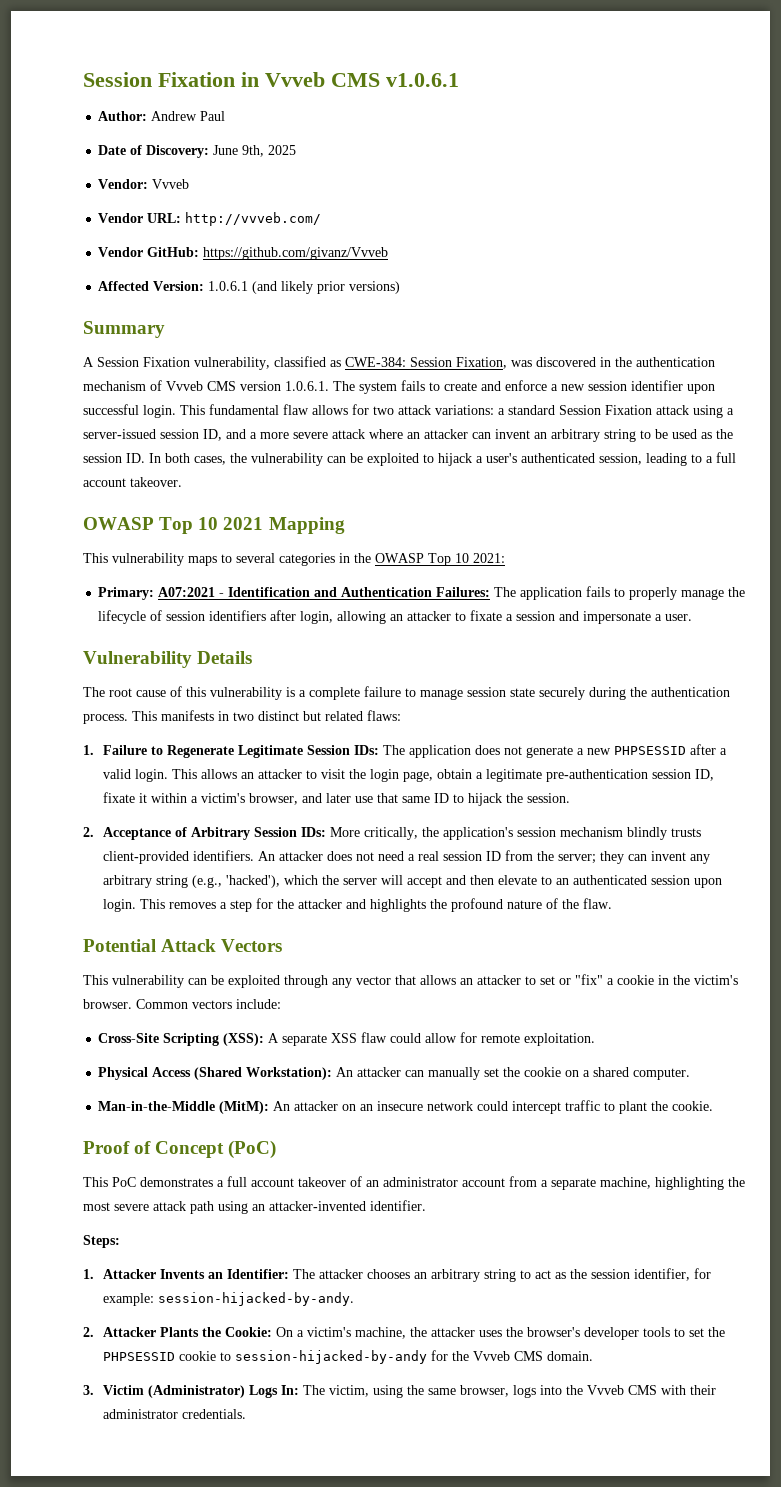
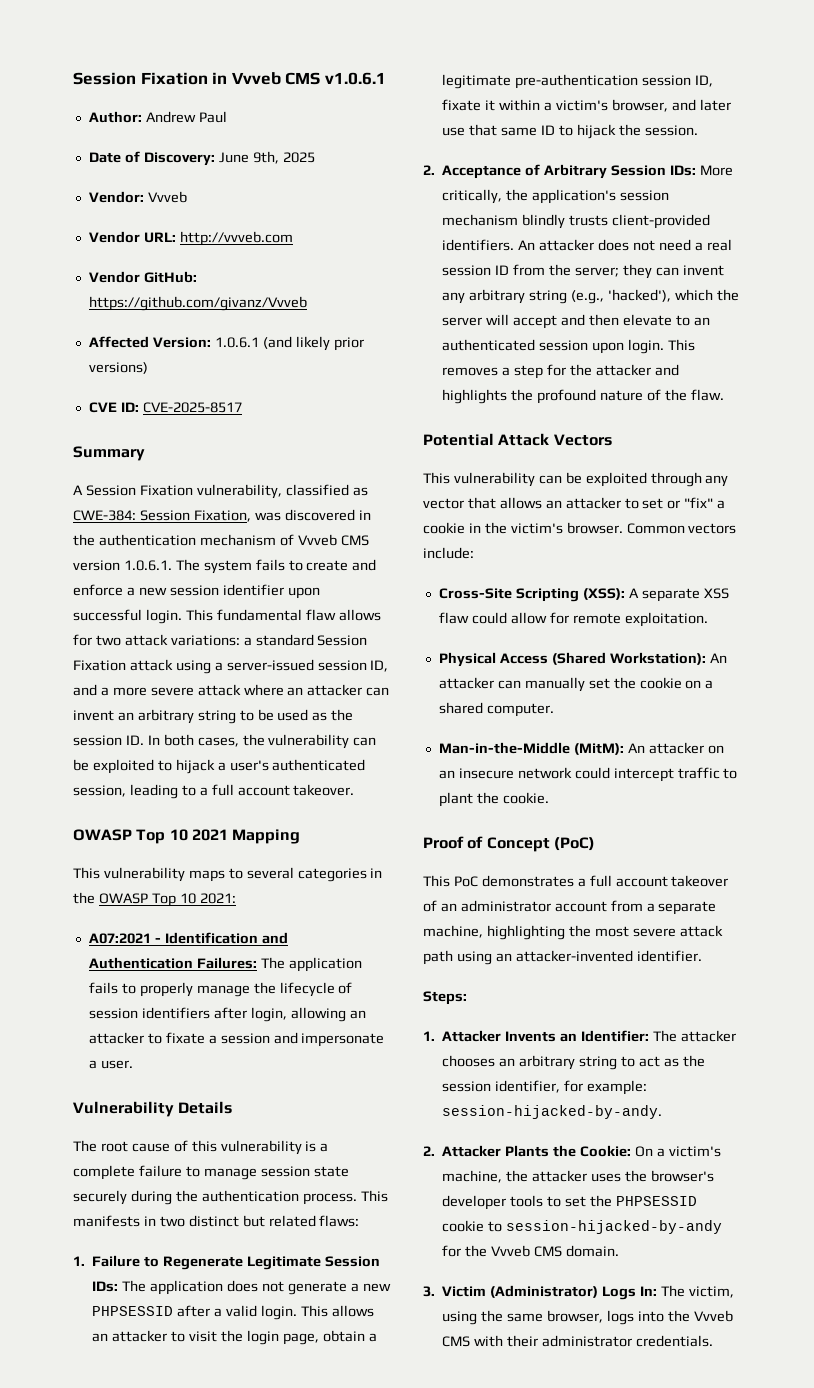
- Vendor URL: http://vvveb.com/
+ Vendor URL: http://vvveb.com
+ CVE ID: CVE-2025-8517
- Primary: A07:2021 - Identification and Authentication Failures: The application fails to properly manage the lifecycle of session identifiers after login, allowing an attacker to fixate a session and impersonate a user.
+ A07:2021 - Identification and Authentication Failures: The application fails to properly manage the lifecycle of session identifiers after login, allowing an attacker to fixate a session and impersonate a user.

